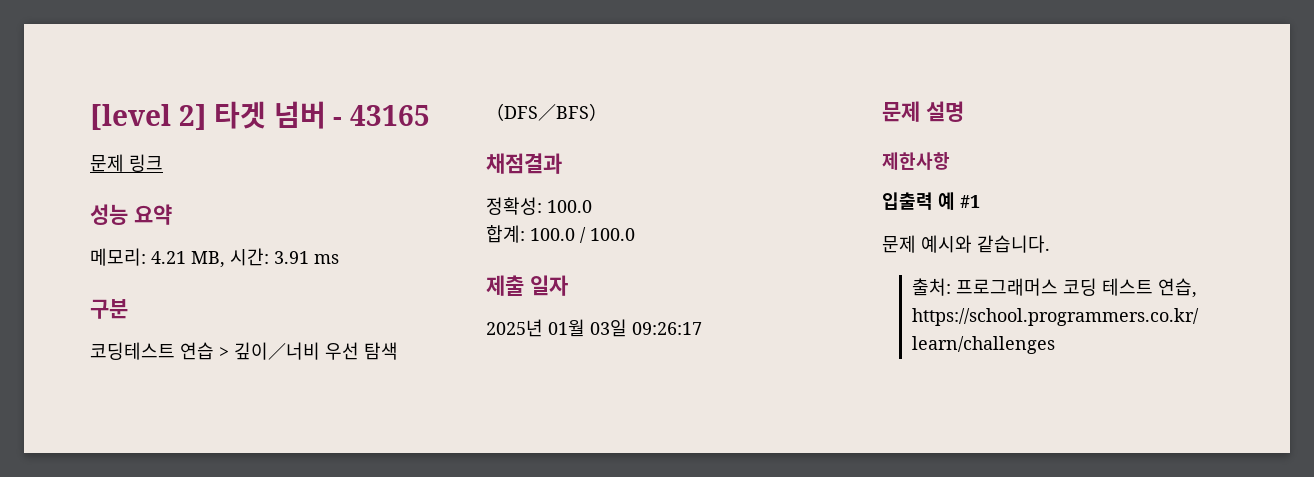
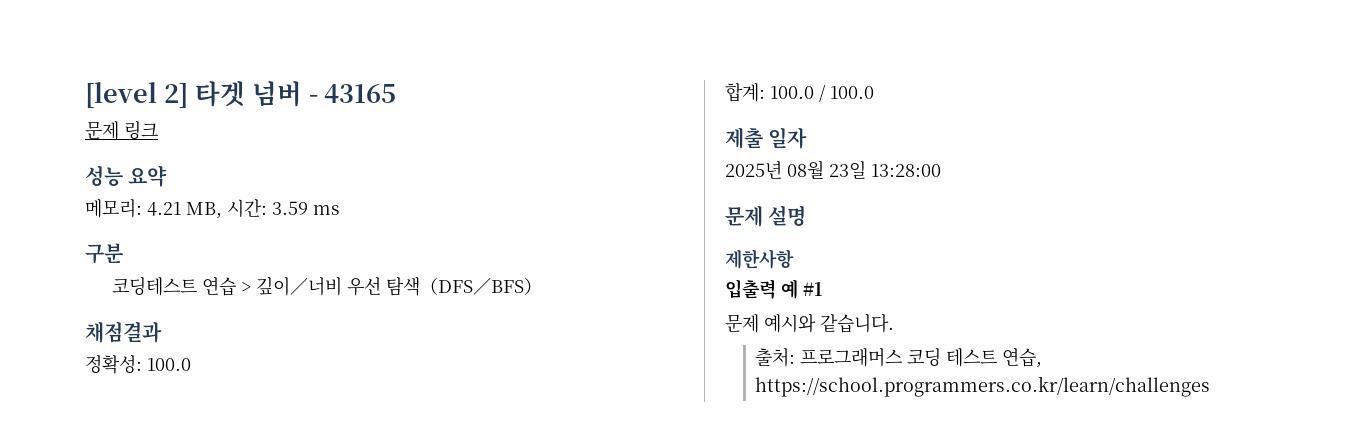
- 메모리: 4.21 MB, 시간: 3.91 ms
+ 메모리: 4.21 MB, 시간: 3.59 ms
- 2025년 01월 03일 09:26:17
+ 2025년 08월 23일 13:28:00

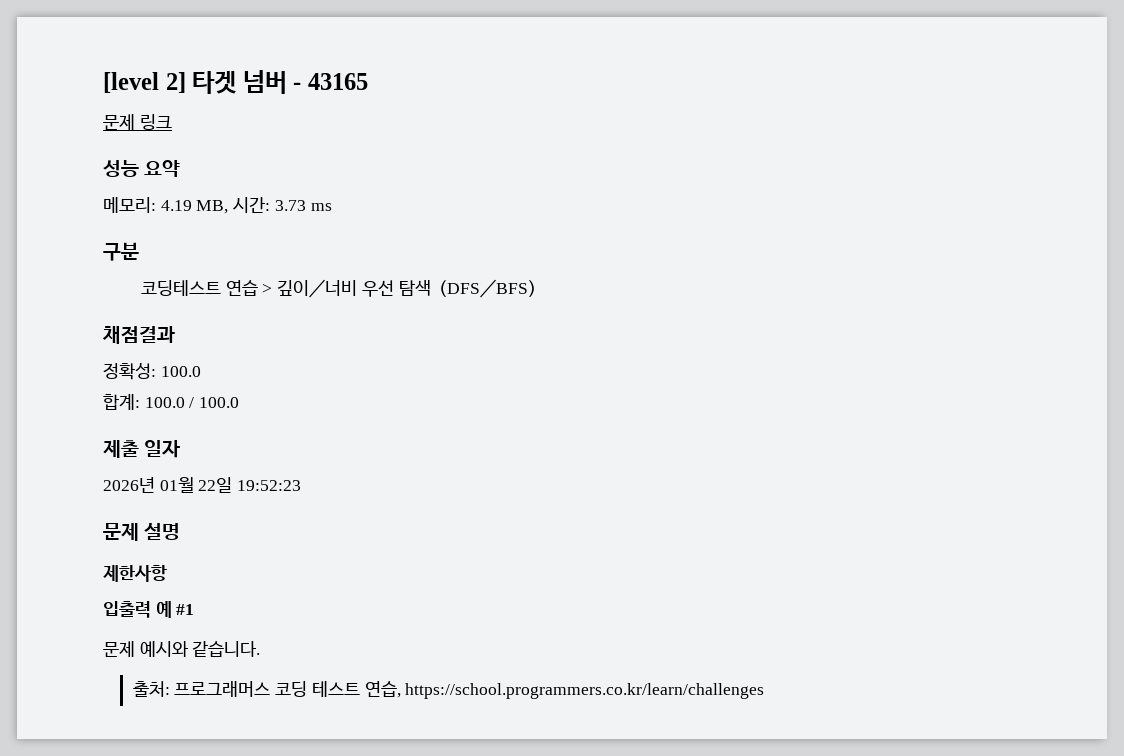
- 메모리: 4.21 MB, 시간: 3.59 ms
+ 메모리: 4.19 MB, 시간: 3.73 ms
- 2025년 08월 23일 13:28:00
+ 2026년 01월 22일 19:52:23

